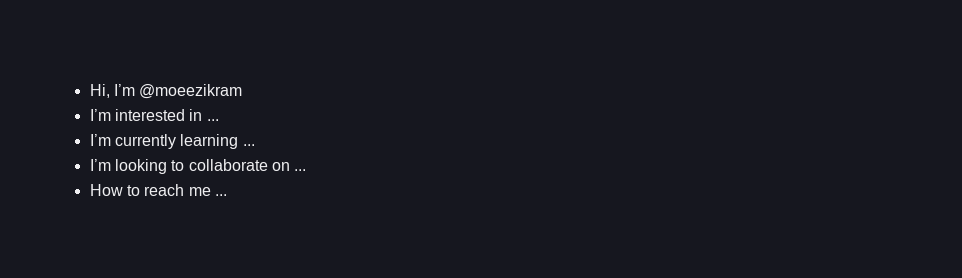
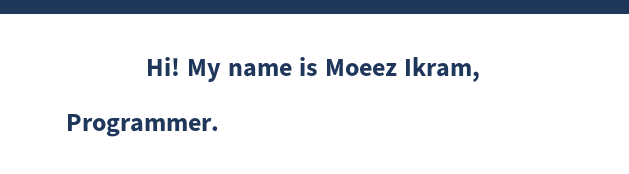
- Hi, I’m @moeezikram
- I’m interested in ...
- I’m currently learning ...
- I’m looking to collaborate on ...
- How to reach me ...
+ Hi! My name is Moeez Ikram,
+ Programmer.

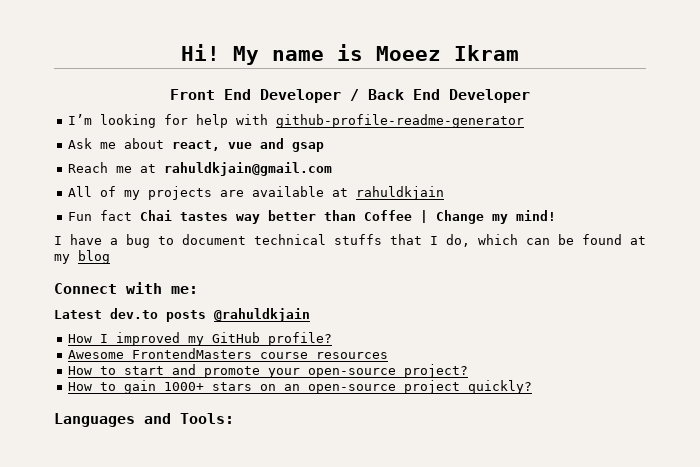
- My name is Moeez Ikram,
- Programmer.
+ My name is Moeez Ikram
+ Front End Developer / Back End Developer
+ I’m looking for help with github-profile-readme-generator
+ Ask me about react, vue and gsap
+ Reach me at rahuldkjain@gmail.com
+ All of my projects are available at rahuldkjain
+ Fun fact Chai tastes way better than Coffee | Change my mind!
+ I have a bug to document technical stuffs that I do, which can be found at my blog
+ Connect with me:
+ Latest dev.to posts @rahuldkjain
+ How I improved my GitHub profile?
+ Awesome FrontendMasters course resources
+ How to start and promote your open-source project?
+ How to gain 1000+ stars on an open-source project quickly?
+ Languages and Tools:

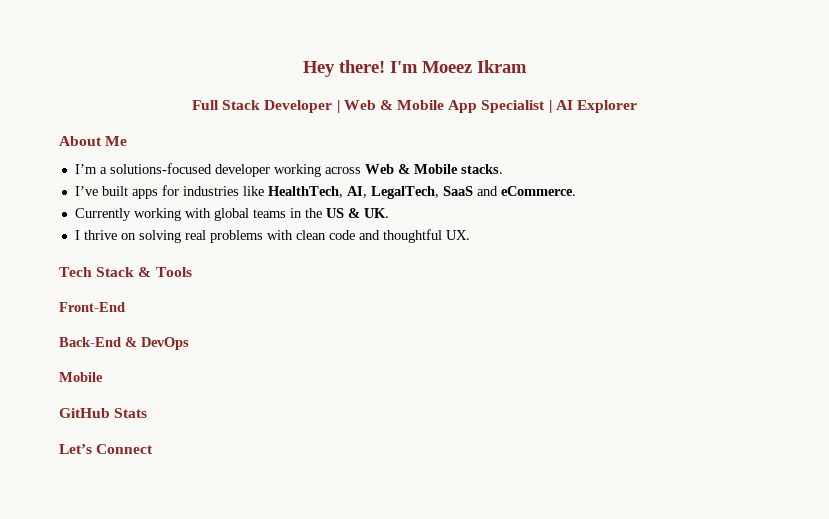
- Hi! My name is Moeez Ikram
- Front End Developer / Back End Developer
- I’m looking for help with github-profile-readme-generator
- Ask me about react, vue and gsap
- Reach me at rahuldkjain@gmail.com
- All of my projects are available at rahuldkjain
- Fun fact Chai tastes way better than Coffee | Change my mind!
- I have a bug to document technical stuffs that I do, which can be found at my blog
- Connect with me:
- Latest dev.to posts @rahuldkjain
- How I improved my GitHub profile?
- Awesome FrontendMasters course resources
- How to start and promote your open-source project?
- How to gain 1000+ stars on an open-source project quickly?
- Languages and Tools:
+ Hey there! I'm Moeez Ikram
+ Full Stack Developer | Web & Mobile App Specialist | AI Explorer
+ About Me
+ I’m a solutions-focused developer working across Web & Mobile stacks.
+ I’ve built apps for industries like HealthTech, AI, LegalTech, SaaS and eCommerce.
+ Currently working with global teams in the US & UK.
+ I thrive on solving real problems with clean code and thoughtful UX.
+ Tech Stack & Tools
+ Front-End
+ Back-End & DevOps
+ Mobile
+ GitHub Stats
+ Let’s Connect

